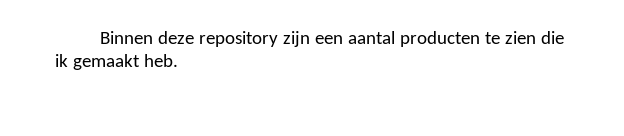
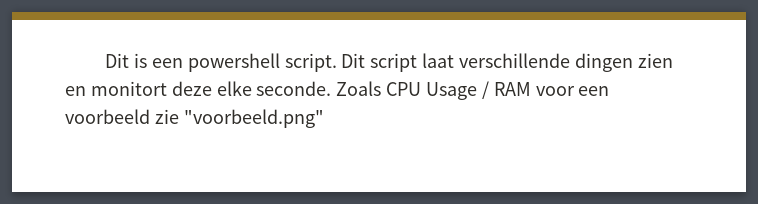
- Binnen deze repository zijn een aantal producten te zien die ik gemaakt heb.
+ Dit is een powershell script. Dit script laat verschillende dingen zien en monitort deze elke seconde. Zoals CPU Usage / RAM voor een voorbeeld zie "voorbeeld.png"

